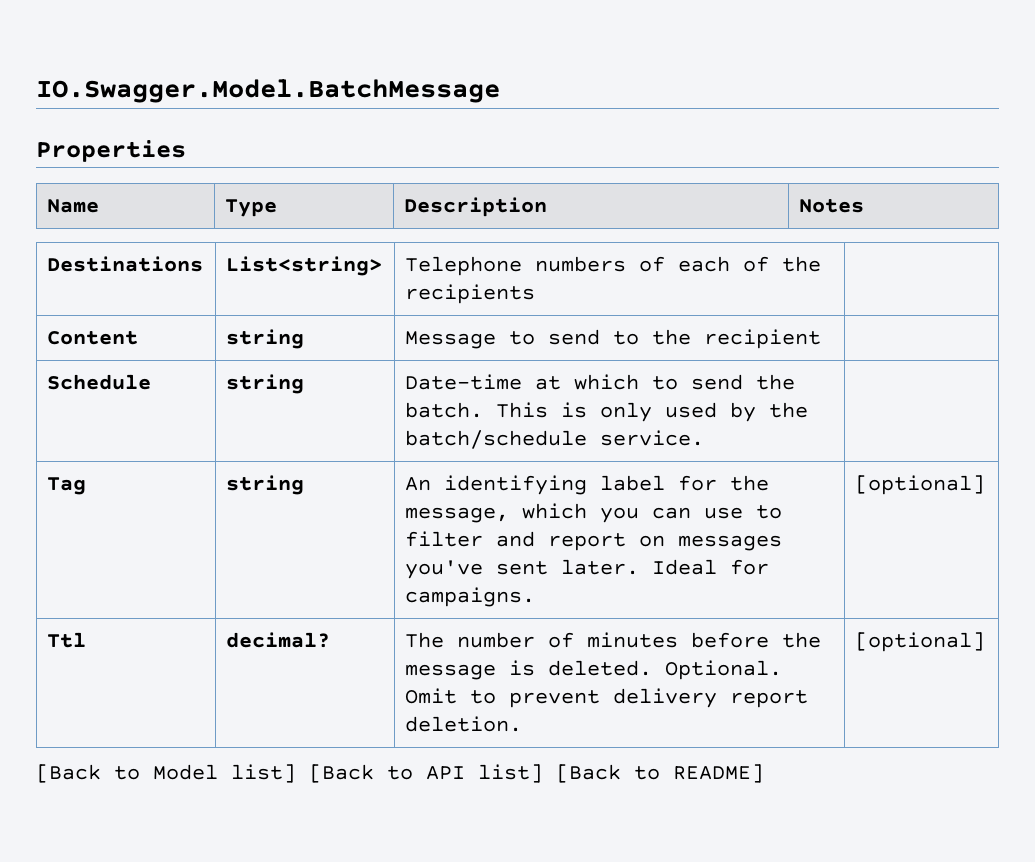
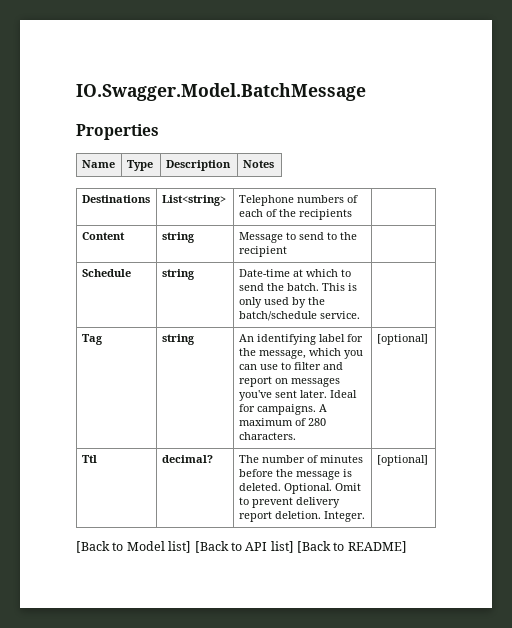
- Tag | string | An identifying label for the message, which you can use to filter and report on messages you've sent later. Ideal for campaigns. | [optional]
+ Tag | string | An identifying label for the message, which you can use to filter and report on messages you've sent later. Ideal for campaigns. A maximum of 280 characters. | [optional]
- Ttl | decimal? | The number of minutes before the message is deleted. Optional. Omit to prevent delivery report deletion. | [optional]
+ Ttl | decimal? | The number of minutes before the message is deleted. Optional. Omit to prevent delivery report deletion. Integer. | [optional]

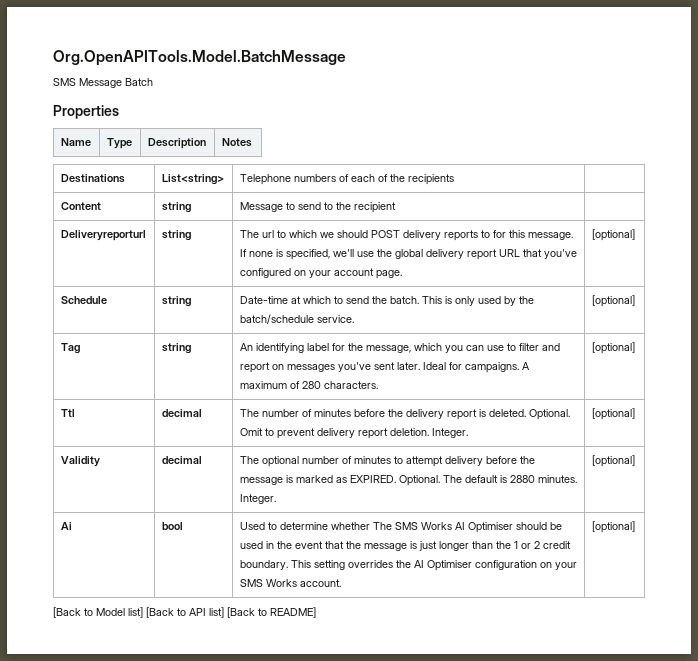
- IO.Swagger.Model.BatchMessage
+ Org.OpenAPITools.Model.BatchMessage
+ SMS Message Batch
+ Deliveryreporturl | string | The url to which we should POST delivery reports to for this message. If none is specified, we'll use the global delivery report URL that you've configured on your account page. | [optional]
- Schedule | string | Date-time at which to send the batch. This is only used by the batch/schedule service. |
+ Schedule | string | Date-time at which to send the batch. This is only used by the batch/schedule service. | [optional]
- Ttl | decimal? | The number of minutes before the message is deleted. Optional. Omit to prevent delivery report deletion. Integer. | [optional]
+ Ttl | decimal | The number of minutes before the delivery report is deleted. Optional. Omit to prevent delivery report deletion. Integer. | [optional]
+ Validity | decimal | The optional number of minutes to attempt delivery before the message is marked as EXPIRED. Optional. The default is 2880 minutes. Integer. | [optional]
+ Ai | bool | Used to determine whether The SMS Works AI Optimiser should be used in the event that the message is just longer than the 1 or 2 credit boundary. This setting overrides the AI Optimiser configuration on your SMS Works account. | [optional]

